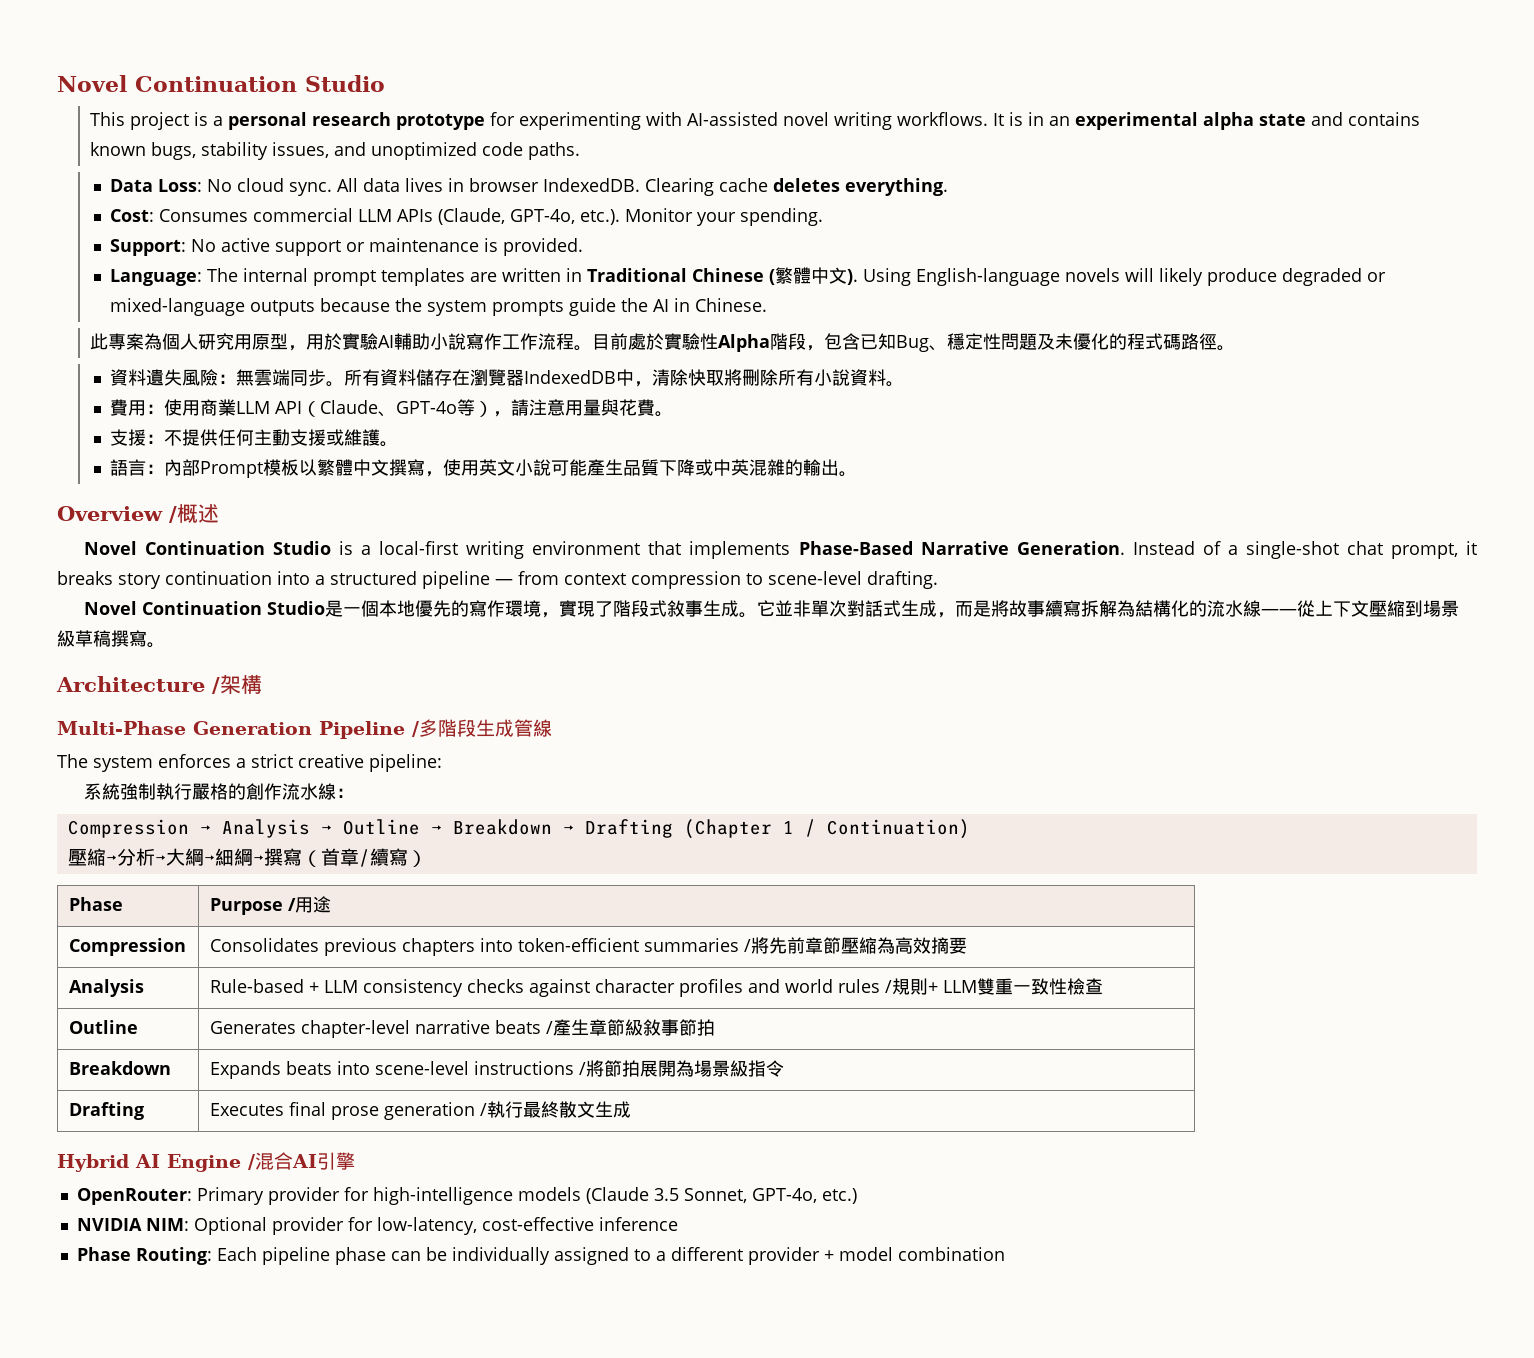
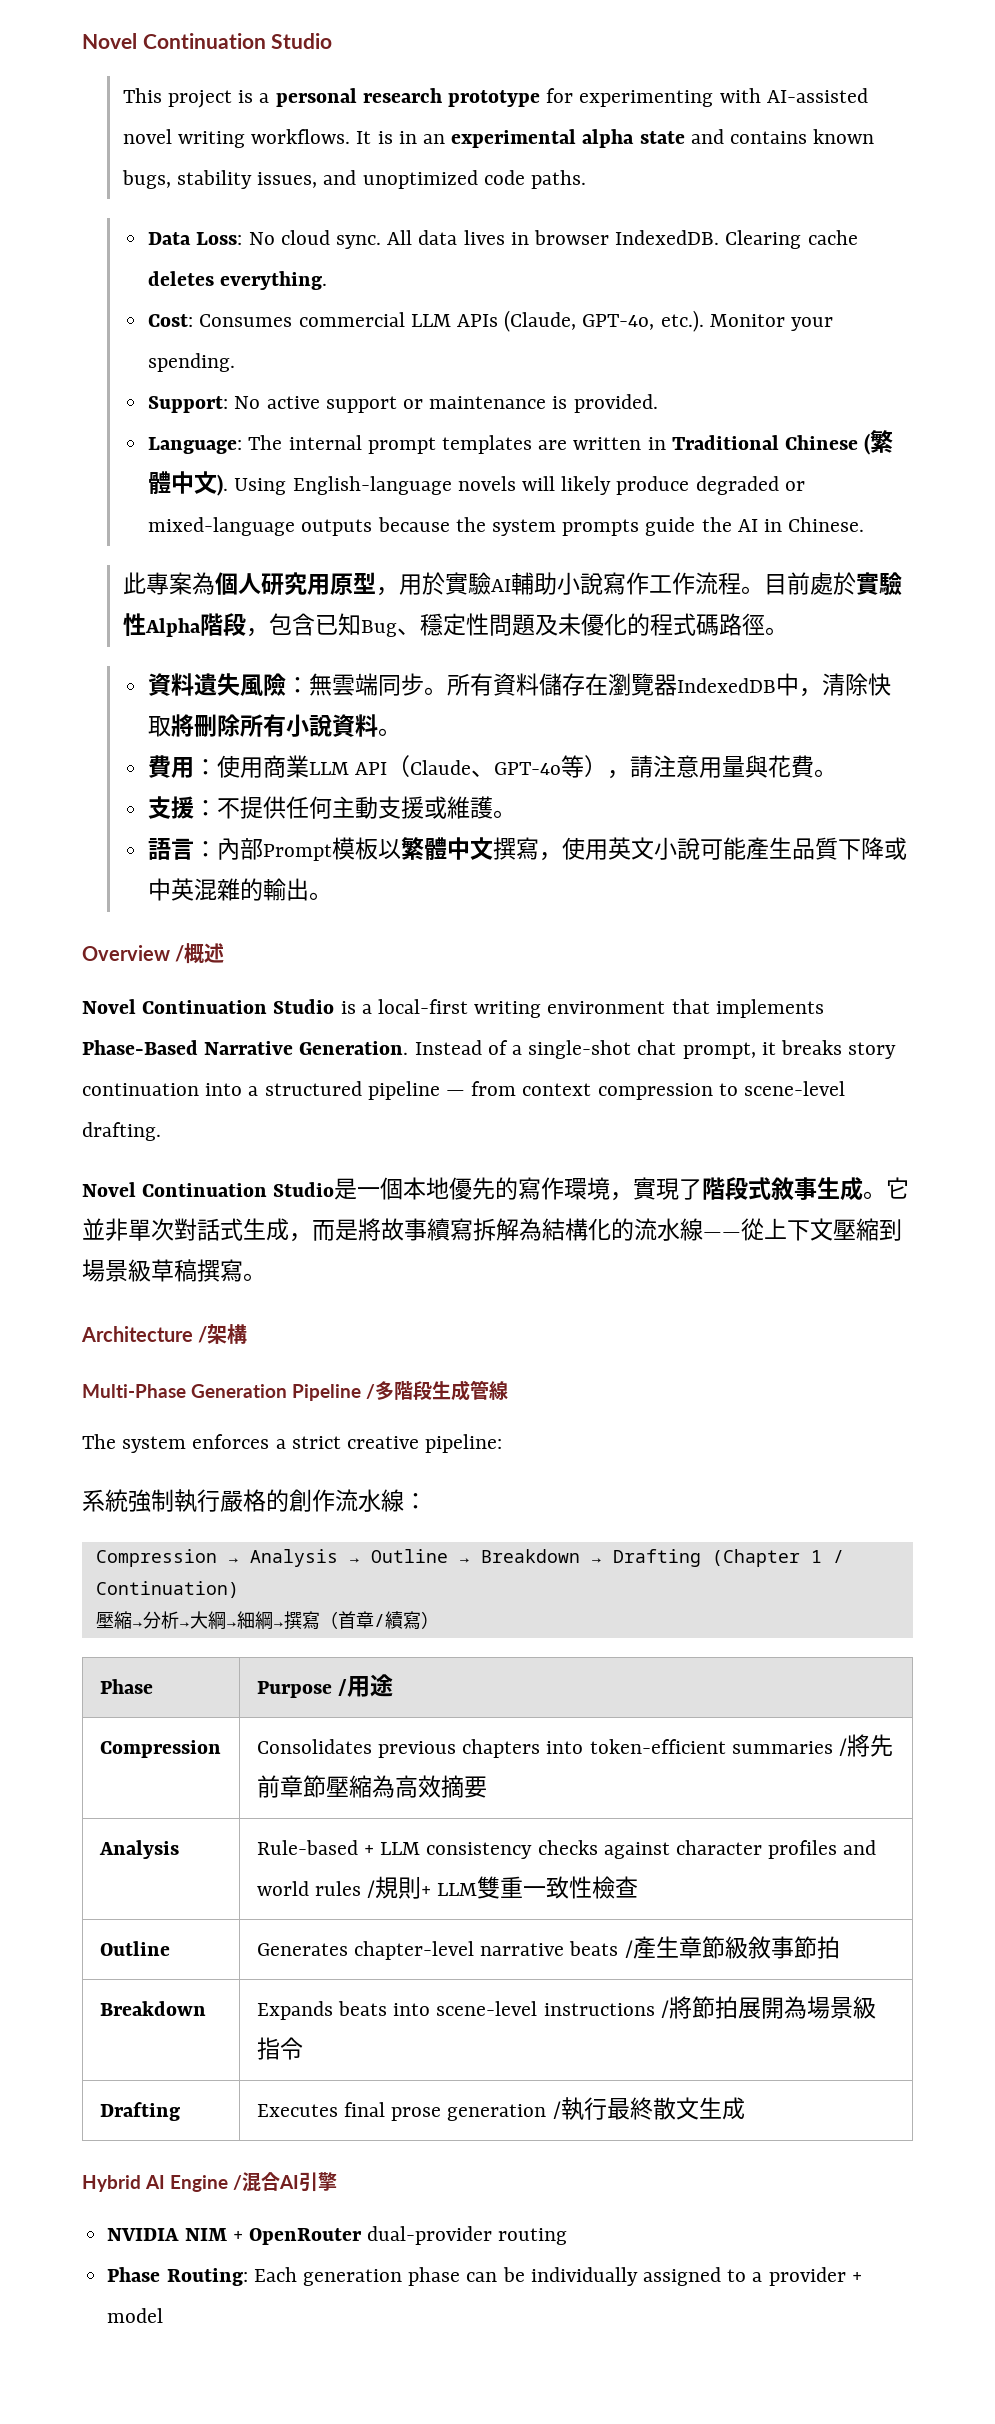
- OpenRouter: Primary provider for high-intelligence models (Claude 3.5 Sonnet, GPT-4o, etc.)
- NVIDIA NIM: Optional provider for low-latency, cost-effective inference
+ NVIDIA NIM + OpenRouter dual-provider routing
- Phase Routing: Each pipeline phase can be individually assigned to a different provider + model combination
+ Phase Routing: Each generation phase can be individually assigned to a provider + model

